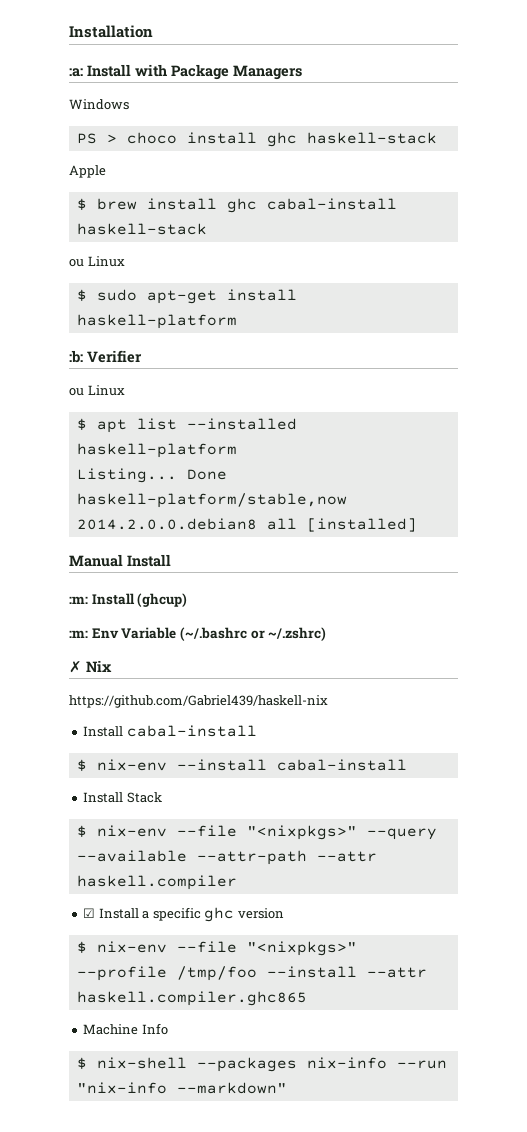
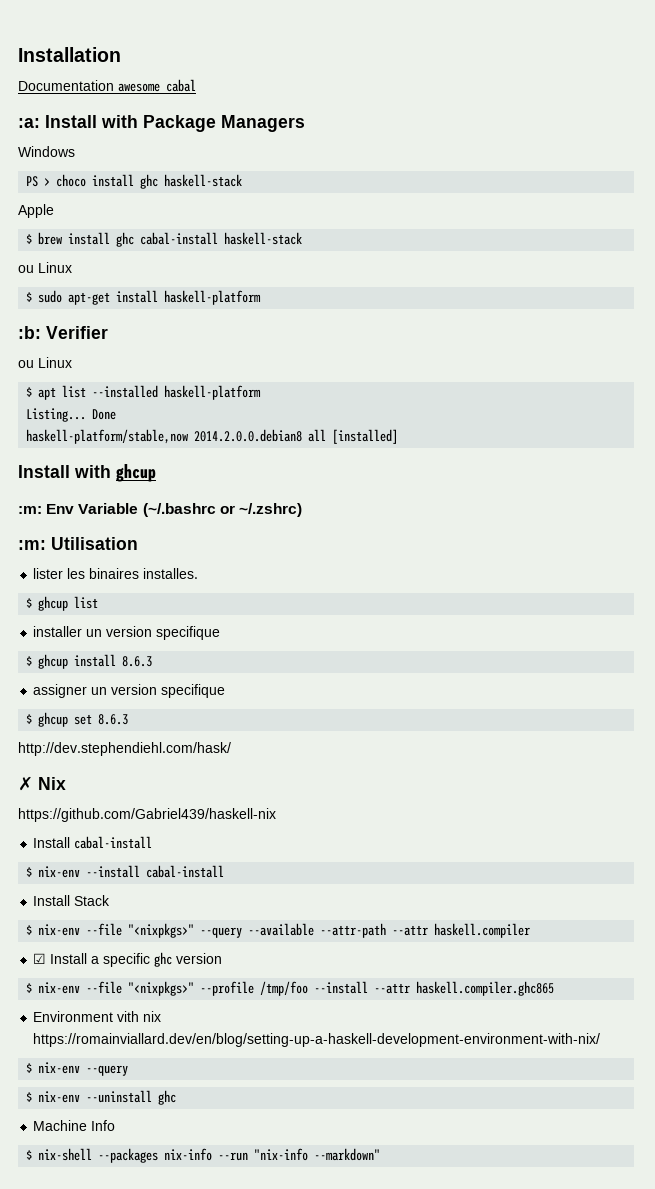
+ Documentation awesome cabal
- Manual Install
- :m: Install (ghcup)
+ Install with ghcup
+ :m: Utilisation
+ lister les binaires installes.
+ $ ghcup list
+ installer un version specifique
+ $ ghcup install 8.6.3
+ assigner un version specifique
+ $ ghcup set 8.6.3
+ http://dev.stephendiehl.com/hask/
+ Environment vith nix https://romainviallard.dev/en/blog/setting-up-a-haskell-development-environment-with-nix/
+ $ nix-env --query
+ $ nix-env --uninstall ghc

